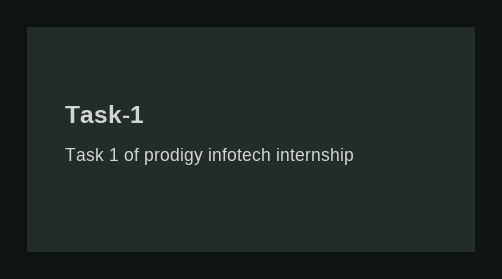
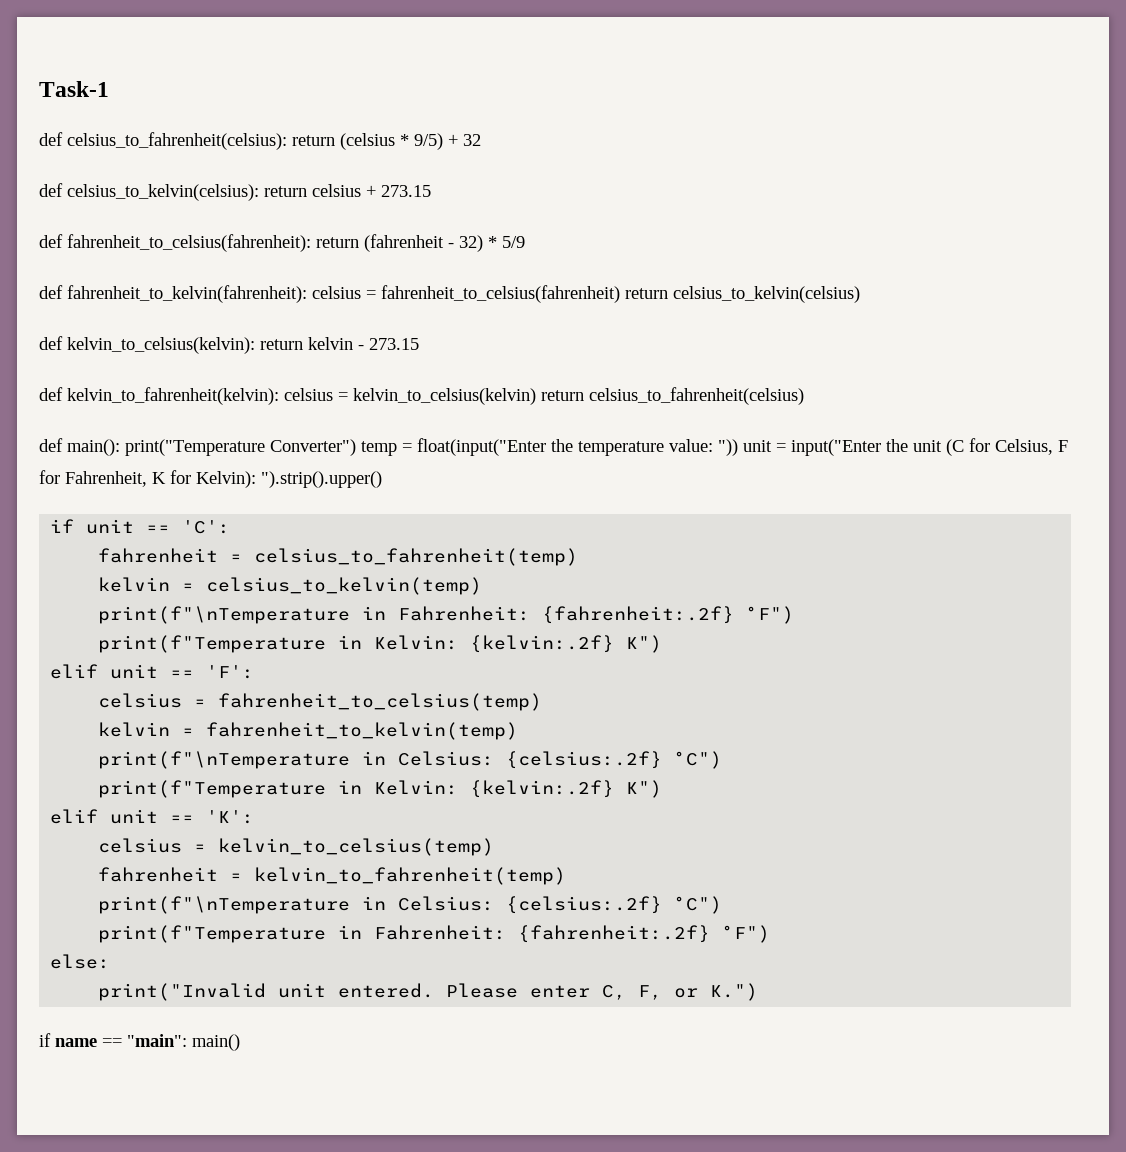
- Task 1 of prodigy infotech internship
+ def celsius_to_fahrenheit(celsius): return (celsius * 9/5) + 32
+ def celsius_to_kelvin(celsius): return celsius + 273.15
+ def fahrenheit_to_celsius(fahrenheit): return (fahrenheit - 32) * 5/9
+ def fahrenheit_to_kelvin(fahrenheit): celsius = fahrenheit_to_celsius(fahrenheit) return celsius_to_kelvin(celsius)
+ def kelvin_to_celsius(kelvin): return kelvin - 273.15
+ def kelvin_to_fahrenheit(kelvin): celsius = kelvin_to_celsius(kelvin) return celsius_to_fahrenheit(celsius)
+ def main(): print("Temperature Converter") temp = float(input("Enter the temperature value: ")) unit = input("Enter the unit (C for Celsius, F for Fahrenheit, K for Kelvin): ").strip().upper()
+ if unit == 'C':
+ fahrenheit = celsius_to_fahrenheit(temp)
+ kelvin = celsius_to_kelvin(temp)
+ print(f"\nTemperature in Fahrenheit: {fahrenheit:.2f} °F")
+ print(f"Temperature in Kelvin: {kelvin:.2f} K")
+ elif unit == 'F':
+ celsius = fahrenheit_to_celsius(temp)
+ kelvin = fahrenheit_to_kelvin(temp)
+ print(f"\nTemperature in Celsius: {celsius:.2f} °C")
+ print(f"Temperature in Kelvin: {kelvin:.2f} K")
+ elif unit == 'K':
+ celsius = kelvin_to_celsius(temp)
+ fahrenheit = kelvin_to_fahrenheit(temp)
+ print(f"\nTemperature in Celsius: {celsius:.2f} °C")
+ print(f"Temperature in Fahrenheit: {fahrenheit:.2f} °F")
+ else:
+ print("Invalid unit entered. Please enter C, F, or K.")
+ if name == "main": main()

